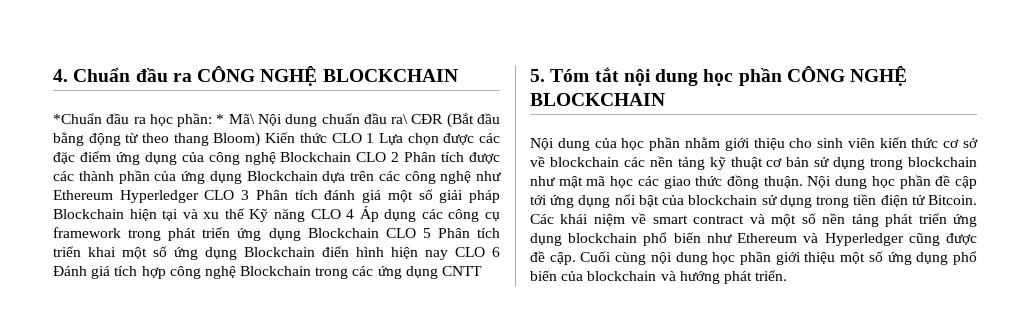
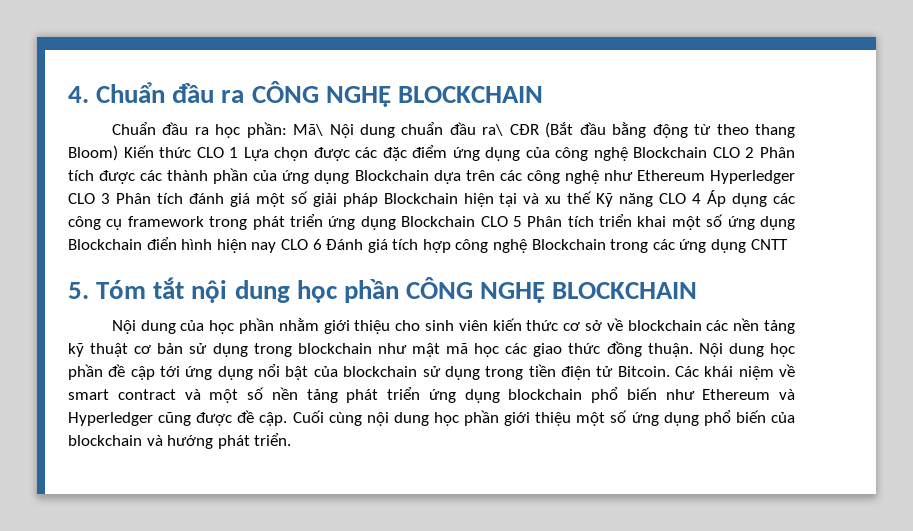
- *Chuẩn đầu ra học phần:
+ Chuẩn đầu ra học phần:
- * Mã\ Nội dung chuẩn đầu ra\ CĐR (Bắt đầu bằng động từ theo thang Bloom) Kiến thức CLO 1 Lựa chọn được các đặc điểm ứng dụng của công nghệ Blockchain CLO 2 Phân tích được các thành phần của ứng dụng Blockchain dựa trên các công nghệ như Ethereum Hyperledger CLO 3 Phân tích đánh giá một số giải pháp Blockchain hiện tại và xu thế Kỹ năng CLO 4 Áp dụng các công cụ framework trong phát triển ứng dụng Blockchain CLO 5 Phân tích triển khai một số ứng dụng Blockchain điển hình hiện nay CLO 6 Đánh giá tích hợp công nghệ Blockchain trong các ứng dụng CNTT
+ Mã\ Nội dung chuẩn đầu ra\ CĐR (Bắt đầu bằng động từ theo thang Bloom) Kiến thức CLO 1 Lựa chọn được các đặc điểm ứng dụng của công nghệ Blockchain CLO 2 Phân tích được các thành phần của ứng dụng Blockchain dựa trên các công nghệ như Ethereum Hyperledger CLO 3 Phân tích đánh giá một số giải pháp Blockchain hiện tại và xu thế Kỹ năng CLO 4 Áp dụng các công cụ framework trong phát triển ứng dụng Blockchain CLO 5 Phân tích triển khai một số ứng dụng Blockchain điển hình hiện nay CLO 6 Đánh giá tích hợp công nghệ Blockchain trong các ứng dụng CNTT

